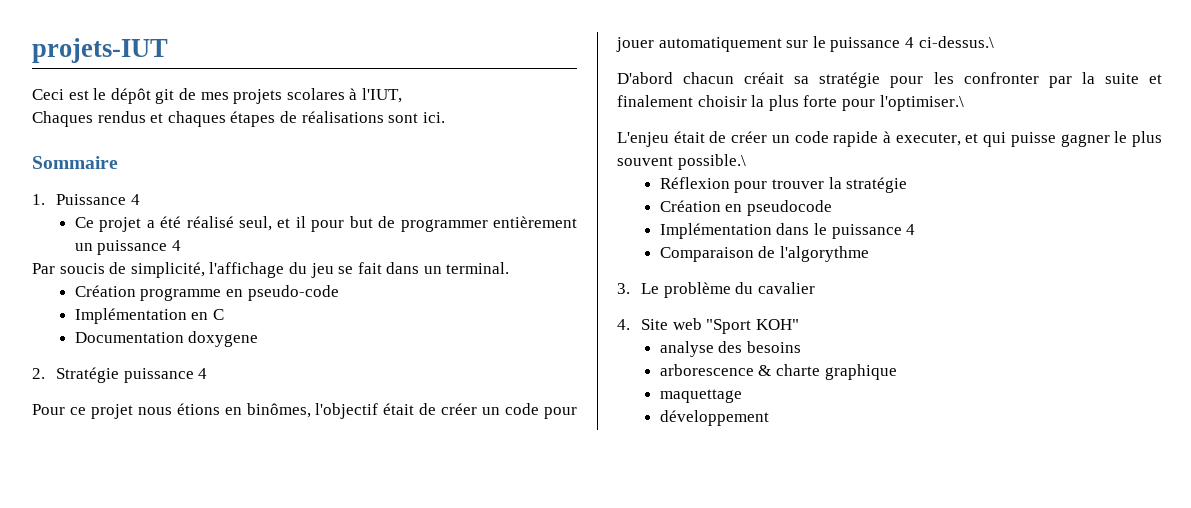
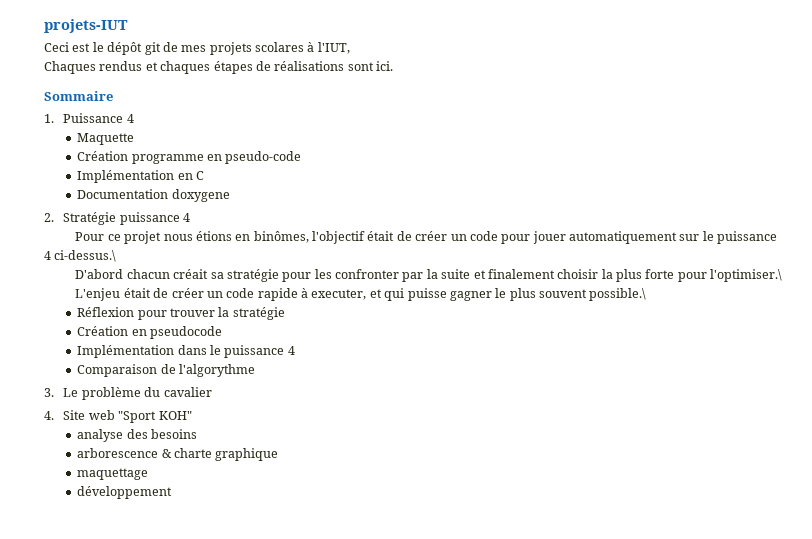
- Ce projet a été réalisé seul, et il pour but de programmer entièrement un puissance 4
- Par soucis de simplicité, l'affichage du jeu se fait dans un terminal.
+ Maquette

